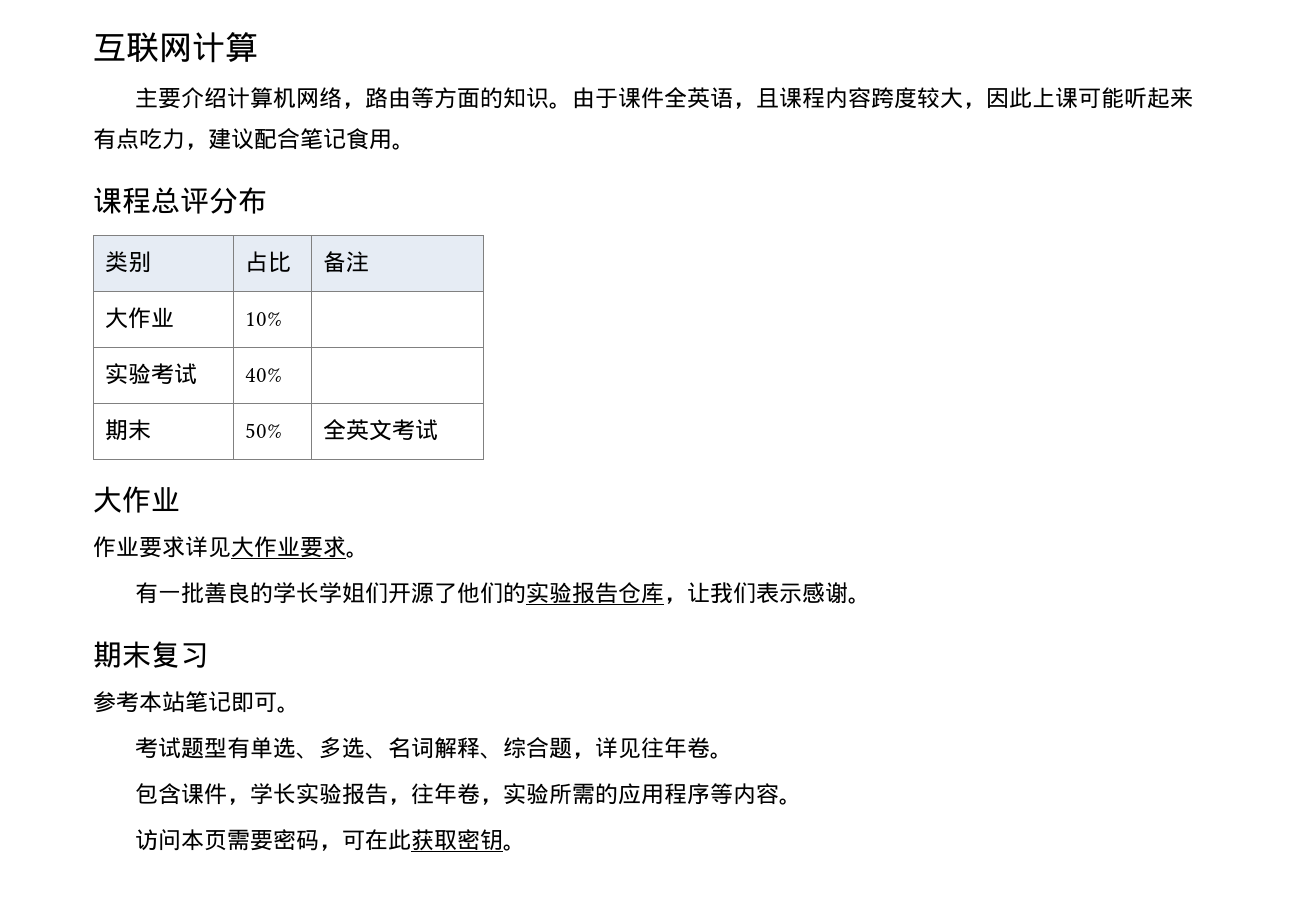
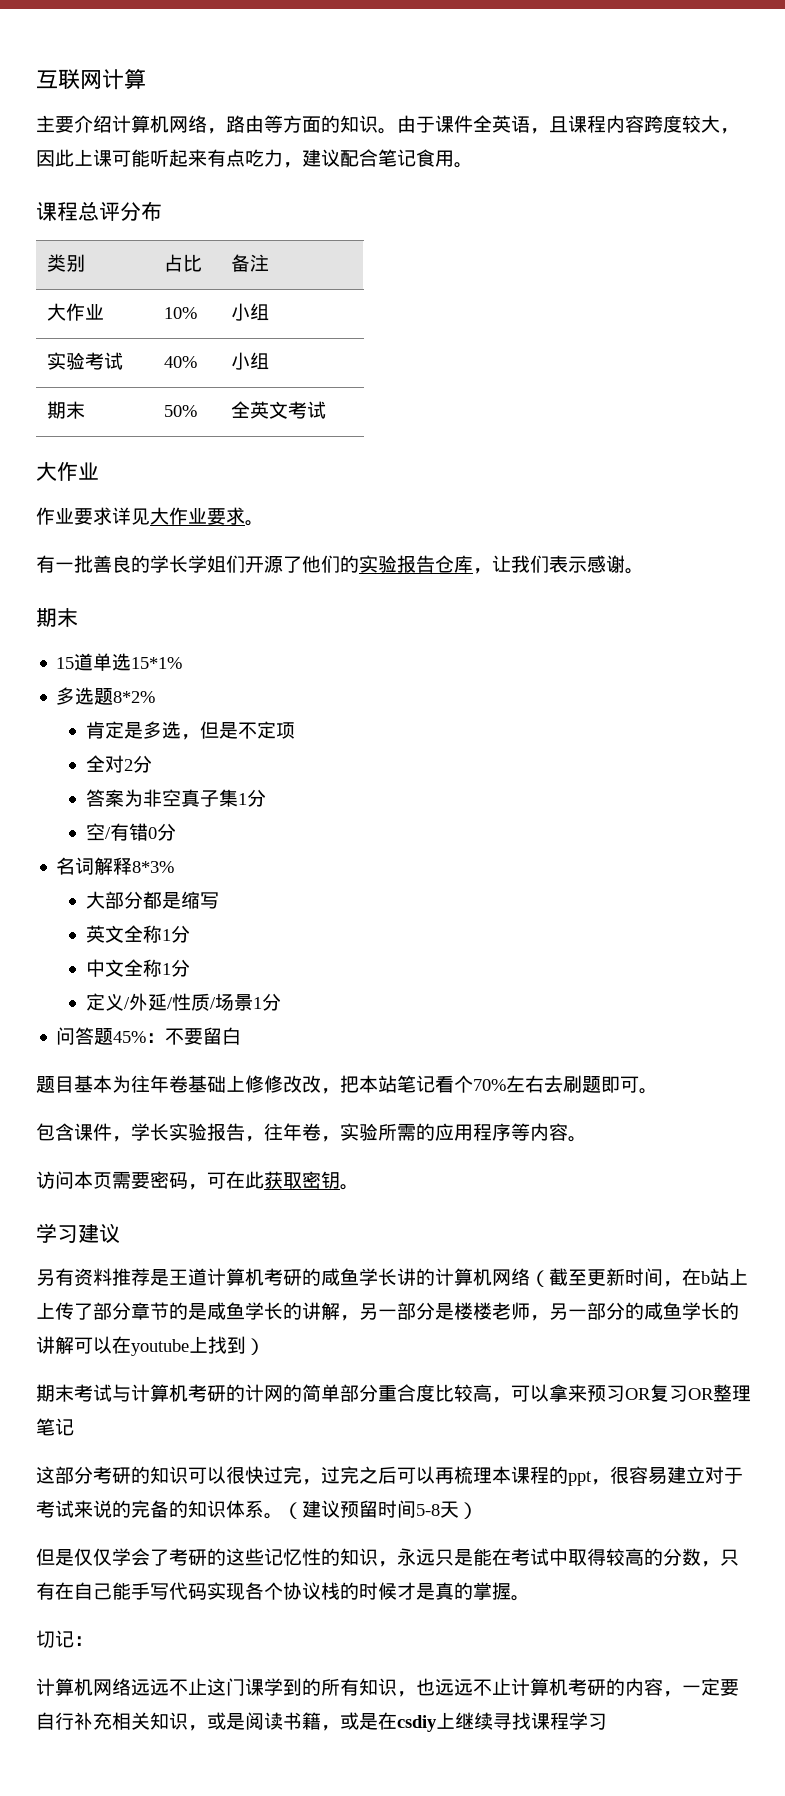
- 大作业 | 10% |
+ 大作业 | 10% | 小组
- 实验考试 | 40% |
+ 实验考试 | 40% | 小组
  有一批善良的学长学姐们开源了他们的实验报告仓库，让我们表示感谢。
- 期末复习
- 参考本站笔记即可。
- 考试题型有单选、多选、名词解释、综合题，详见往年卷。
+ 期末
+ 15道单选15*1%
+ 多选题8*2%
+ 肯定是多选，但是不定项
+ 全对2分
+ 答案为非空真子集1分
+ 空/有错0分
+ 名词解释8*3%
+ 大部分都是缩写
+ 英文全称1分
+ 中文全称1分
+ 定义/外延/性质/场景1分
+ 问答题45%：不要留白
+ 题目基本为往年卷基础上修修改改，把本站笔记看个70%左右去刷题即可。
+ 学习建议
+ 另有资料推荐是王道计算机考研的咸鱼学长讲的计算机网络（截至更新时间，在b站上上传了部分章节的是咸鱼学长的讲解，另一部分是楼楼老师，另一部分的咸鱼学长的讲解可以在youtube上找到）
+ 期末考试与计算机考研的计网的简单部分重合度比较高，可以拿来预习OR复习OR整理笔记
+ 这部分考研的知识可以很快过完，过完之后可以再梳理本课程的ppt，很容易建立对于考试来说的完备的知识体系。（建议预留时间5-8天）
+ 但是仅仅学会了考研的这些记忆性的知识，永远只是能在考试中取得较高的分数，只有在自己能手写代码实现各个协议栈的时候才是真的掌握。
+ 切记：
+ 计算机网络远远不止这门课学到的所有知识，也远远不止计算机考研的内容，一定要自行补充相关知识，或是阅读书籍，或是在csdiy上继续寻找课程学习

